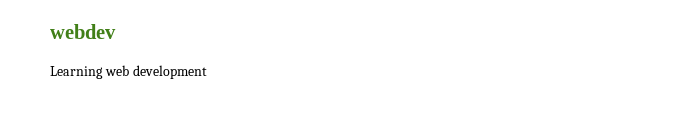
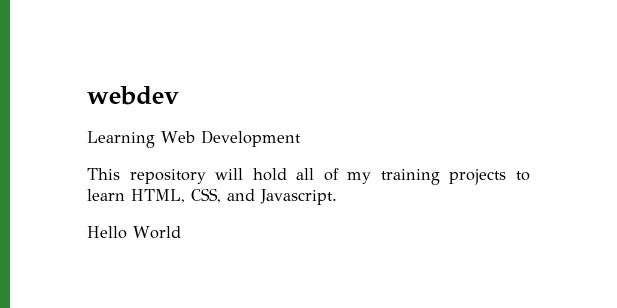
- Learning web development
+ Learning Web Development
+ This repository will hold all of my training projects to learn HTML, CSS, and Javascript.
+ Hello World

